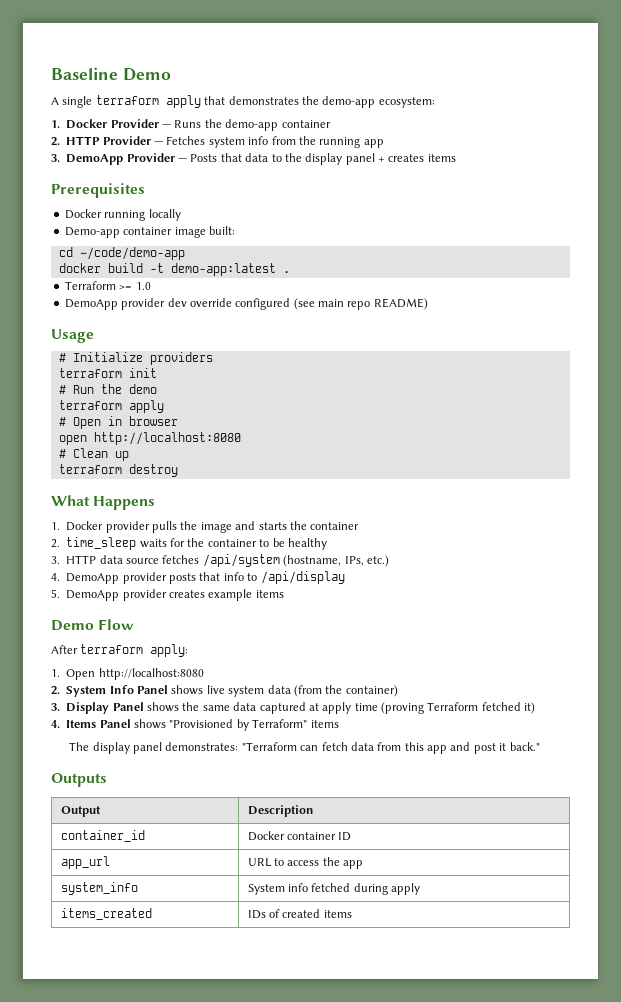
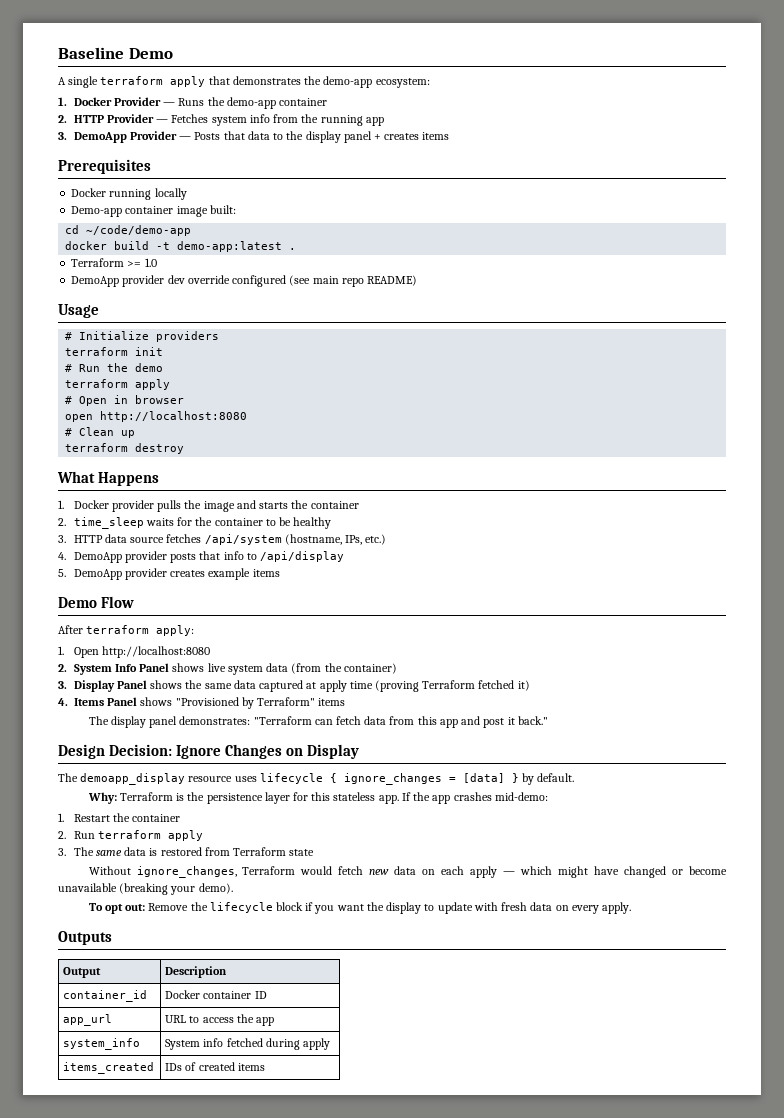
+ Design Decision: Ignore Changes on Display
+ The demoapp_display resource uses lifecycle { ignore_changes = [data] } by default.
+ Why: Terraform is the persistence layer for this stateless app. If the app crashes mid-demo:
+ 1. Restart the container
+ 2. Run terraform apply
+ 3. The same data is restored from Terraform state
+ Without ignore_changes, Terraform would fetch new data on each apply — which might have changed or become unavailable (breaking your demo).
+ To opt out: Remove the lifecycle block if you want the display to update with fresh data on every apply.

